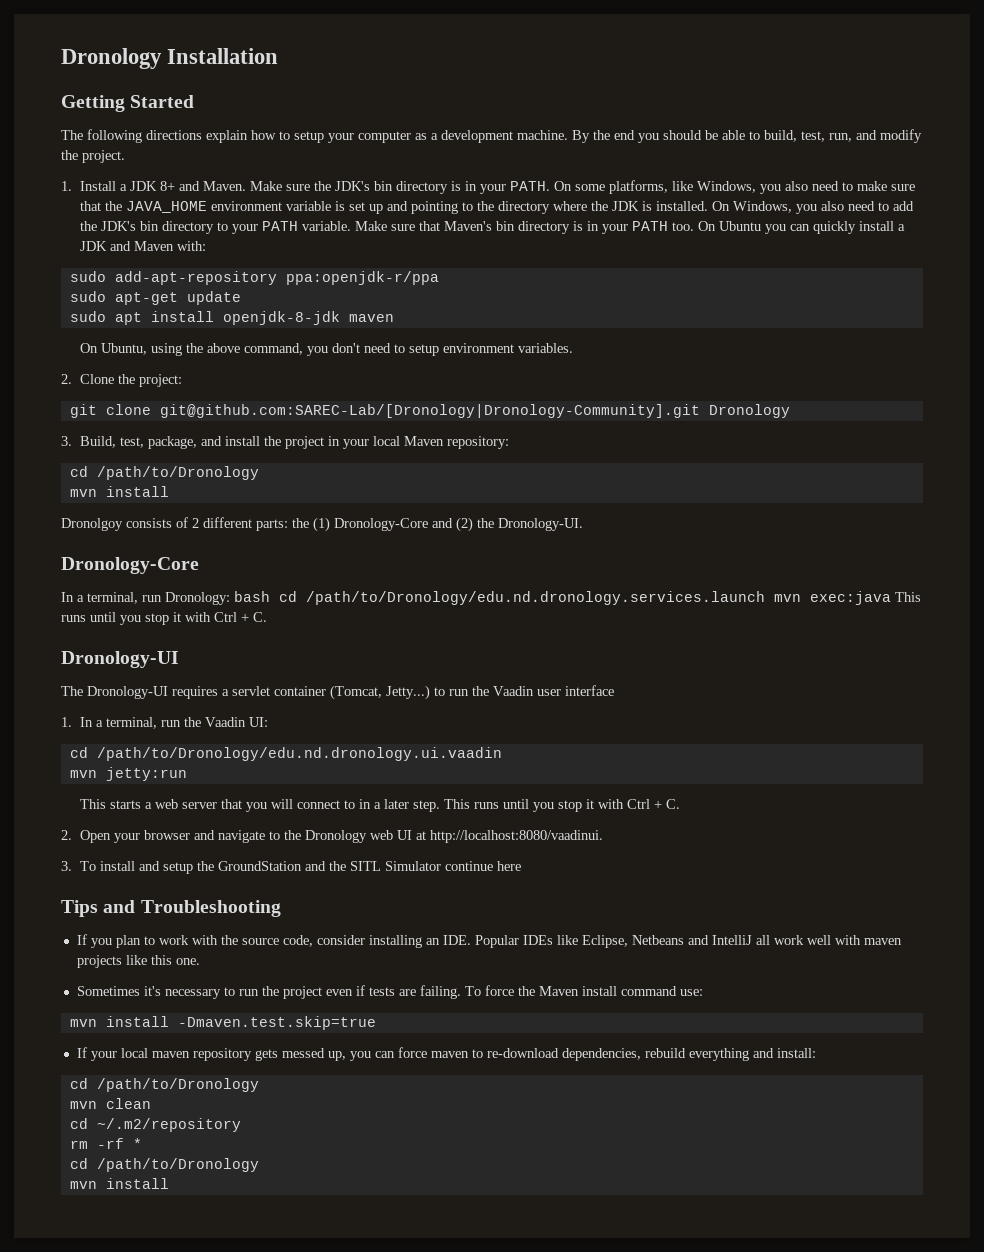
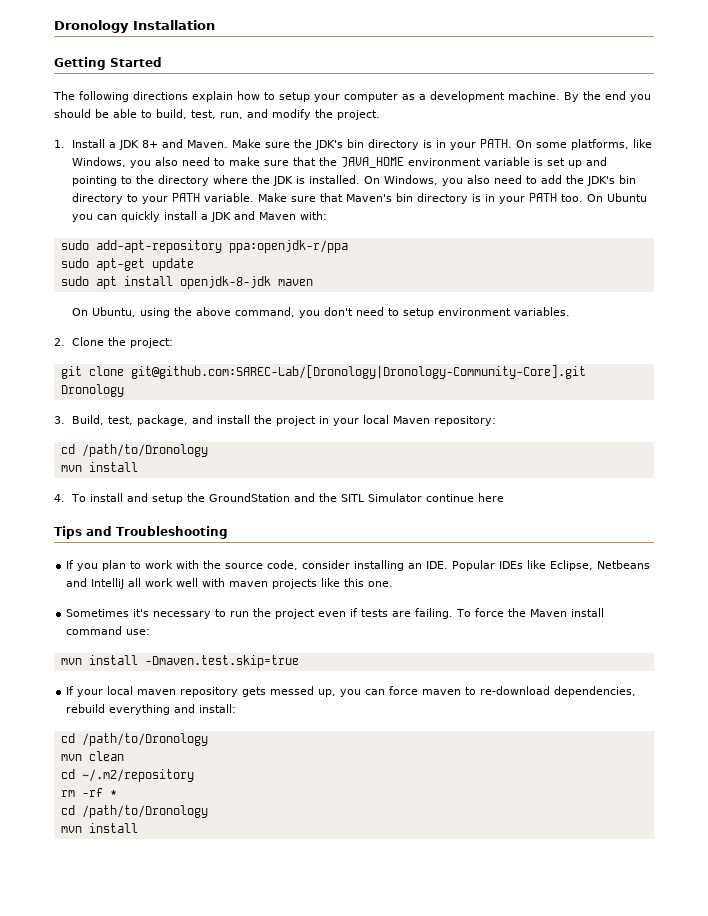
- git clone git@github.com:SAREC-Lab/[Dronology|Dronology-Community].git Dronology
+ git clone git@github.com:SAREC-Lab/[Dronology|Dronology-Community-Core].git Dronology
- Dronolgoy consists of 2 different parts: the (1) Dronology-Core and (2) the Dronology-UI.
- Dronology-Core
- In a terminal, run Dronology: bash cd /path/to/Dronology/edu.nd.dronology.services.launch mvn exec:java This runs until you stop it with Ctrl + C.
- Dronology-UI
- The Dronology-UI requires a servlet container (Tomcat, Jetty...) to run the Vaadin user interface
- 1. In a terminal, run the Vaadin UI:
- cd /path/to/Dronology/edu.nd.dronology.ui.vaadin
- mvn jetty:run
- This starts a web server that you will connect to in a later step. This runs until you stop it with Ctrl + C.
- 2. Open your browser and navigate to the Dronology web UI at http://localhost:8080/vaadinui.
- 3. To install and setup the GroundStation and the SITL Simulator continue here
+ 4. To install and setup the GroundStation and the SITL Simulator continue here

